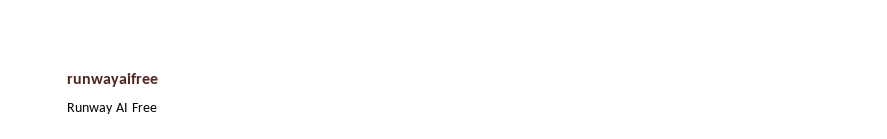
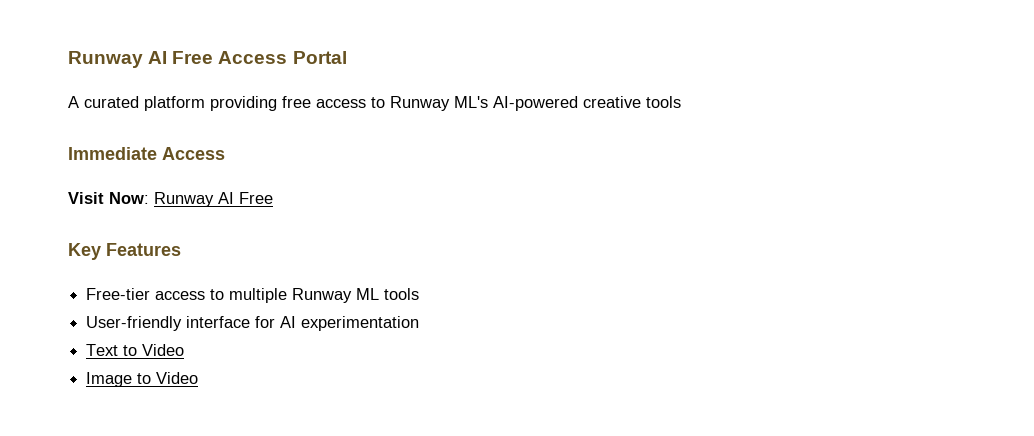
- runwayaifree
- Runway AI Free
+ Runway AI Free Access Portal
+ A curated platform providing free access to Runway ML's AI-powered creative tools
+ Immediate Access
+ Visit Now: Runway AI Free
+ Key Features
+ Free-tier access to multiple Runway ML tools
+ User-friendly interface for AI experimentation
+ Text to Video
+ Image to Video

